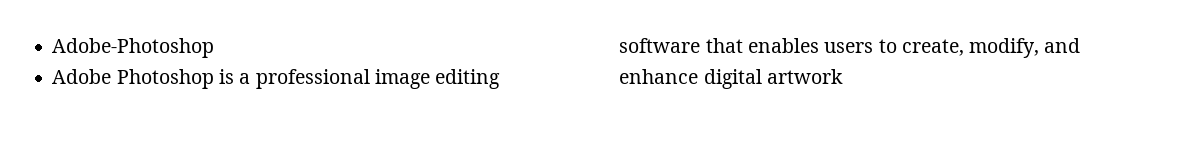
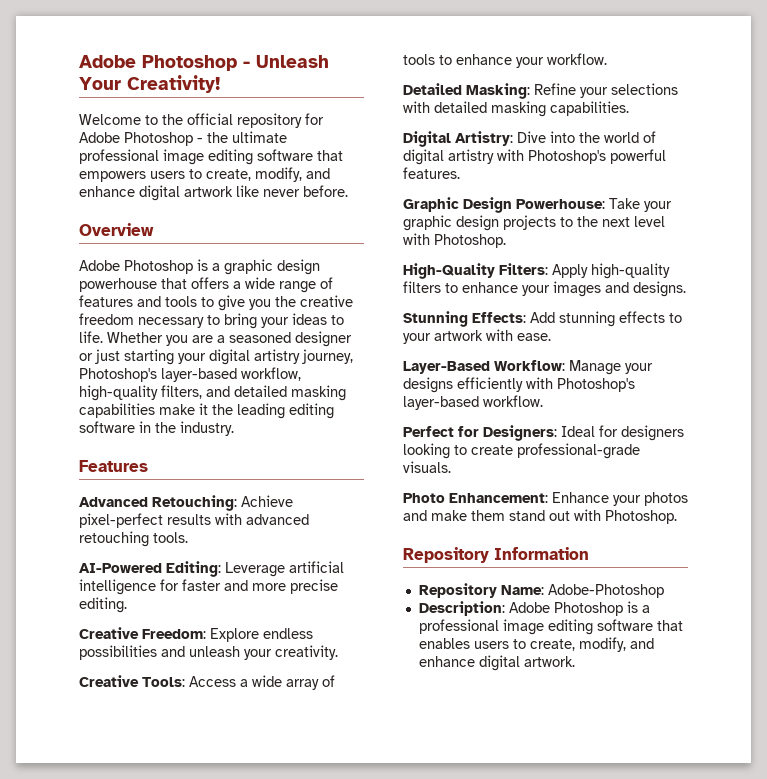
- Adobe-Photoshop
+ Adobe Photoshop - Unleash Your Creativity!
+ Welcome to the official repository for Adobe Photoshop - the ultimate professional image editing software that empowers users to create, modify, and enhance digital artwork like never before.
+ Overview
+ Adobe Photoshop is a graphic design powerhouse that offers a wide range of features and tools to give you the creative freedom necessary to bring your ideas to life. Whether you are a seasoned designer or just starting your digital artistry journey, Photoshop's layer-based workflow, high-quality filters, and detailed masking capabilities make it the leading editing software in the industry.
+ Features
+ Advanced Retouching: Achieve pixel-perfect results with advanced retouching tools.
+ AI-Powered Editing: Leverage artificial intelligence for faster and more precise editing.
+ Creative Freedom: Explore endless possibilities and unleash your creativity.
+ Creative Tools: Access a wide array of tools to enhance your workflow.
+ Detailed Masking: Refine your selections with detailed masking capabilities.
+ Digital Artistry: Dive into the world of digital artistry with Photoshop's powerful features.
+ Graphic Design Powerhouse: Take your graphic design projects to the next level with Photoshop.
+ High-Quality Filters: Apply high-quality filters to enhance your images and designs.
+ Stunning Effects: Add stunning effects to your artwork with ease.
+ Layer-Based Workflow: Manage your designs efficiently with Photoshop's layer-based workflow.
+ Perfect for Designers: Ideal for designers looking to create professional-grade visuals.
+ Photo Enhancement: Enhance your photos and make them stand out with Photoshop.
+ Repository Information
+ Repository Name: Adobe-Photoshop
- Adobe Photoshop is a professional image editing software that enables users to create, modify, and enhance digital artwork
+ Description: Adobe Photoshop is a professional image editing software that enables users to create, modify, and enhance digital artwork.

